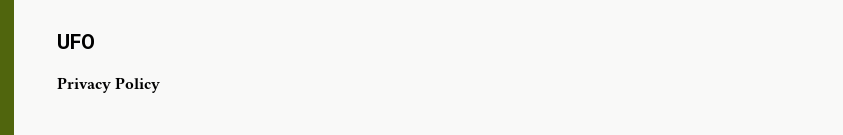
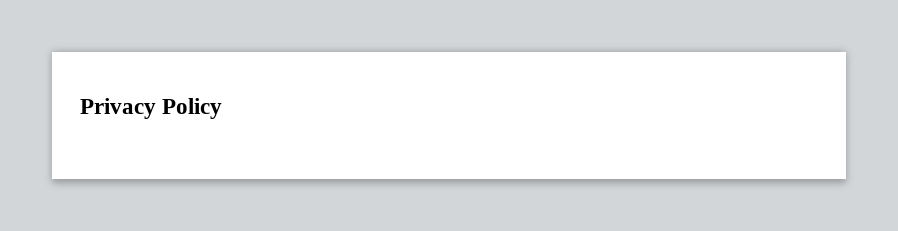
- UFO

